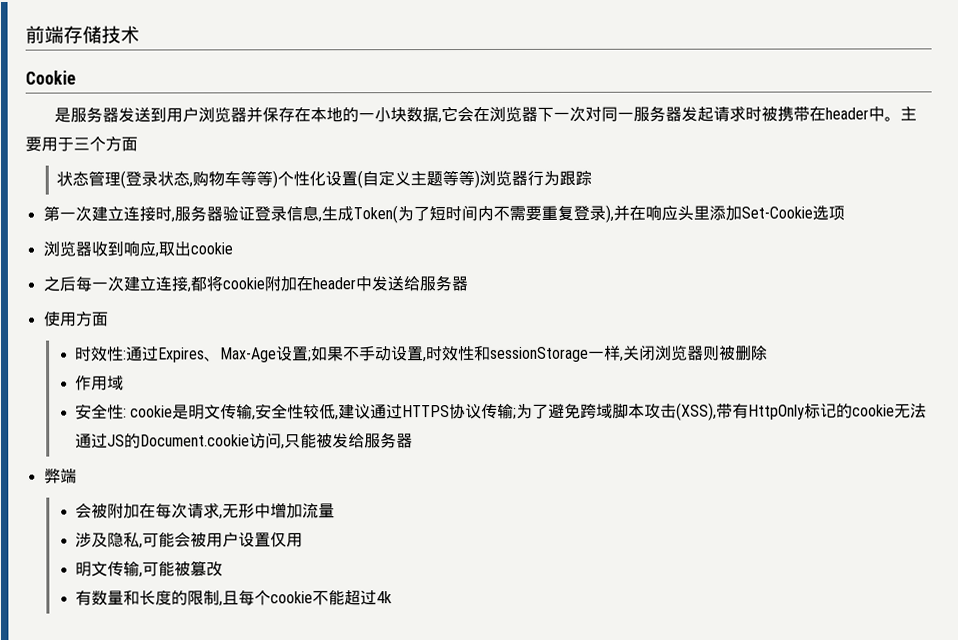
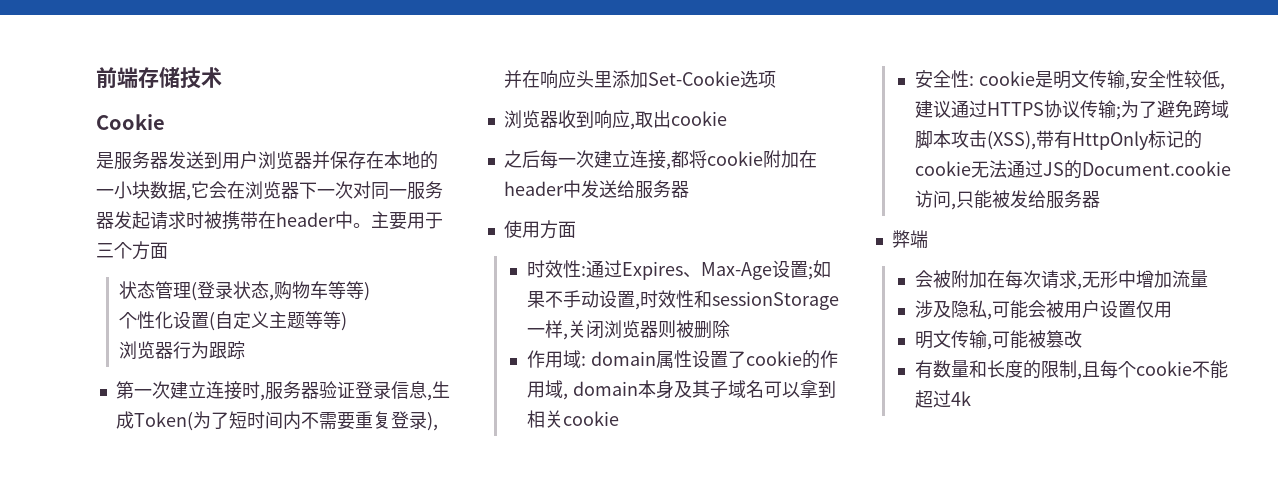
- 状态管理(登录状态,购物车等等)个性化设置(自定义主题等等)浏览器行为跟踪
+ 状态管理(登录状态,购物车等等)
+ 个性化设置(自定义主题等等)
+ 浏览器行为跟踪
- 作用域
+ 作用域: domain属性设置了cookie的作用域, domain本身及其子域名可以拿到相关cookie

